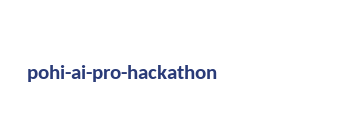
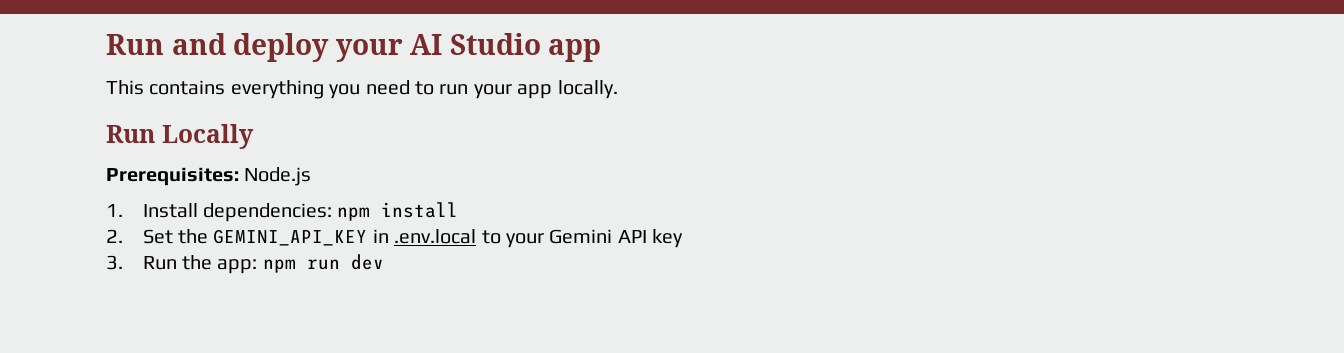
- pohi-ai-pro-hackathon
+ Run and deploy your AI Studio app
+ This contains everything you need to run your app locally.
+ Run Locally
+ Prerequisites: Node.js
+ 1. Install dependencies: npm install
+ 2. Set the GEMINI_API_KEY in .env.local to your Gemini API key
+ 3. Run the app: npm run dev

